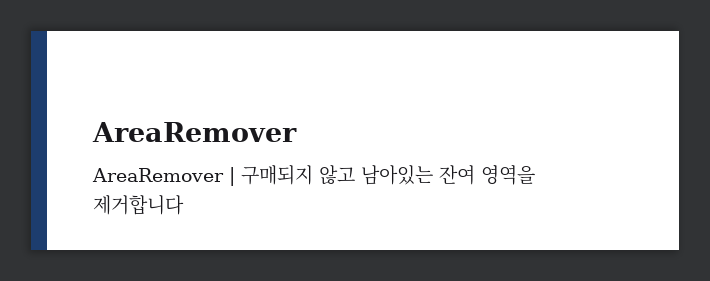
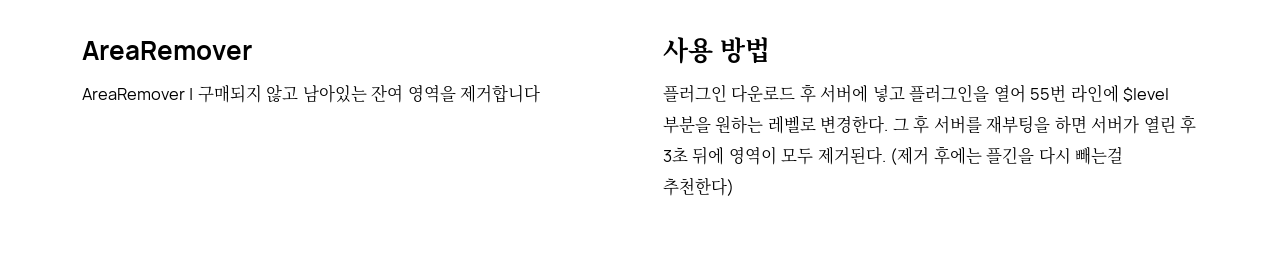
+ 사용 방법
+ 플러그인 다운로드 후 서버에 넣고 플러그인을 열어 55번 라인에 $level 부분을 원하는 레벨로 변경한다. 그 후 서버를 재부팅을 하면 서버가 열린 후 3초 뒤에 영역이 모두 제거된다. (제거 후에는 플긴을 다시 빼는걸 추천한다)

